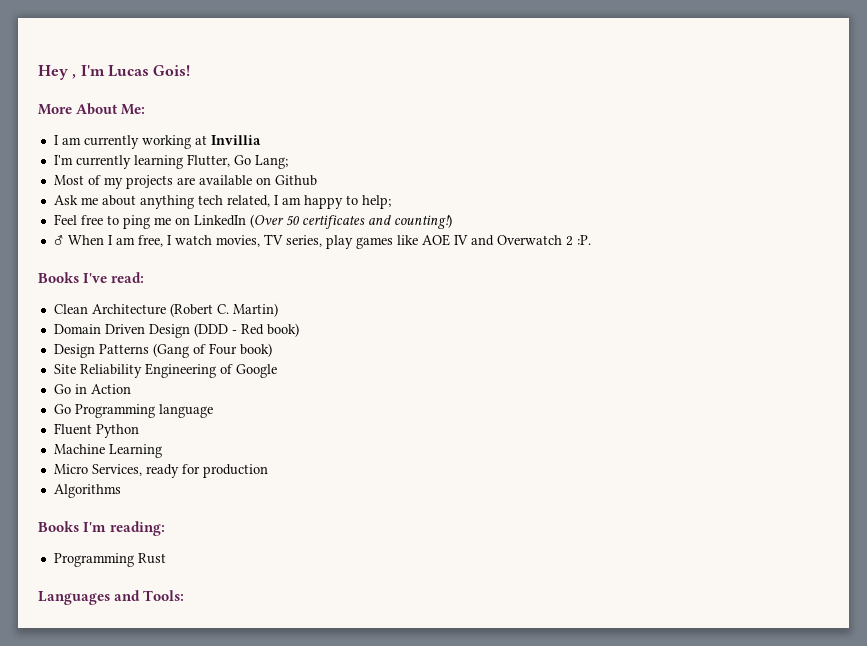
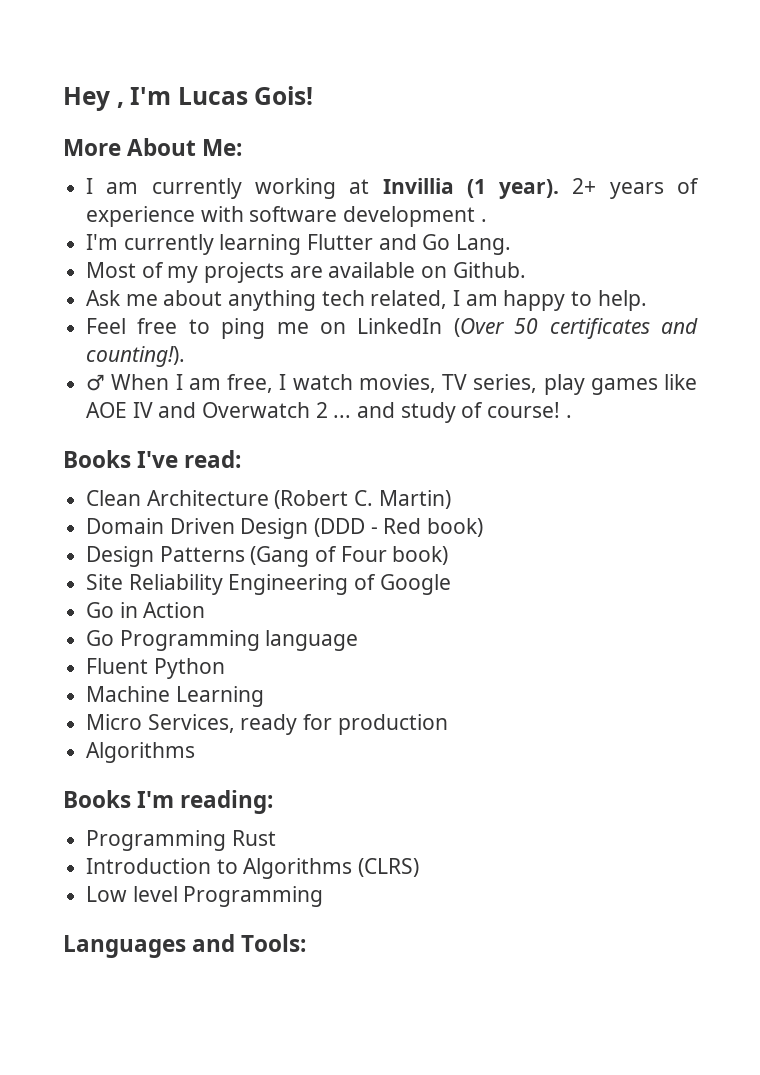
- I am currently working at Invillia
+ I am currently working at Invillia (1 year). 2+ years of experience with software development .
- I'm currently learning Flutter, Go Lang;
+ I'm currently learning Flutter and Go Lang.
- Most of my projects are available on Github
+ Most of my projects are available on Github.
- Ask me about anything tech related, I am happy to help;
+ Ask me about anything tech related, I am happy to help.
- Feel free to ping me on LinkedIn (Over 50 certificates and counting!)
+ Feel free to ping me on LinkedIn (Over 50 certificates and counting!).
- ♂ When I am free, I watch movies, TV series, play games like AOE IV and Overwatch 2 :P.
+ ♂ When I am free, I watch movies, TV series, play games like AOE IV and Overwatch 2 ... and study of course! .
+ Introduction to Algorithms (CLRS)
+ Low level Programming

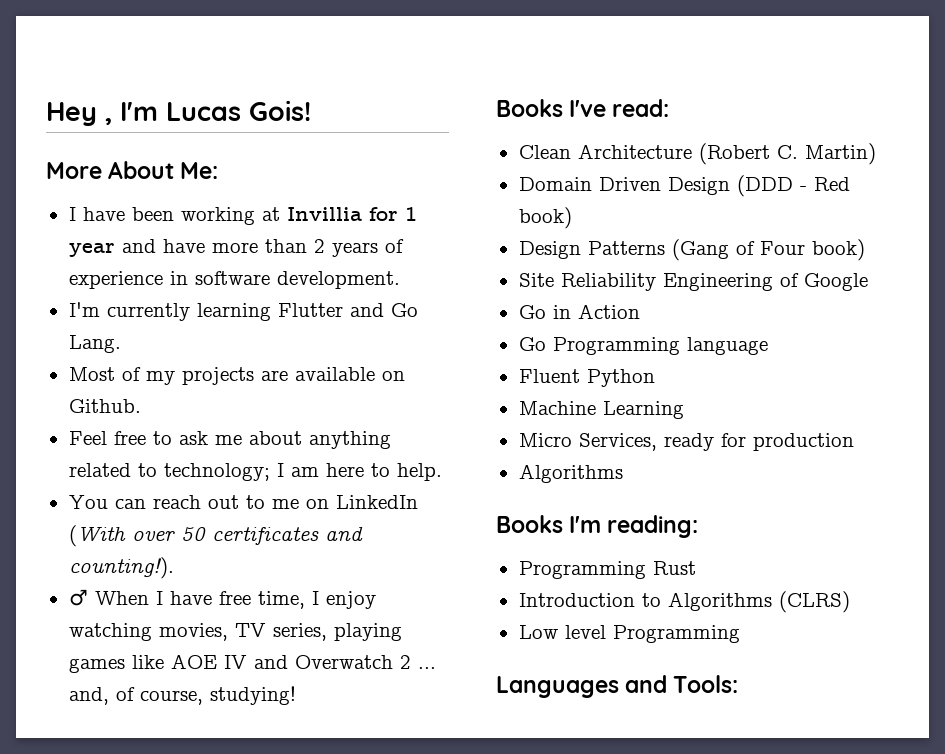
- I am currently working at Invillia (1 year). 2+ years of experience with software development .
+ I have been working at Invillia for 1 year and have more than 2 years of experience in software development.
- Ask me about anything tech related, I am happy to help.
+ Feel free to ask me about anything related to technology; I am here to help.
- Feel free to ping me on LinkedIn (Over 50 certificates and counting!).
+ You can reach out to me on LinkedIn (With over 50 certificates and counting!).
- ♂ When I am free, I watch movies, TV series, play games like AOE IV and Overwatch 2 ... and study of course! .
+ ♂ When I have free time, I enjoy watching movies, TV series, playing games like AOE IV and Overwatch 2 ... and, of course, studying!

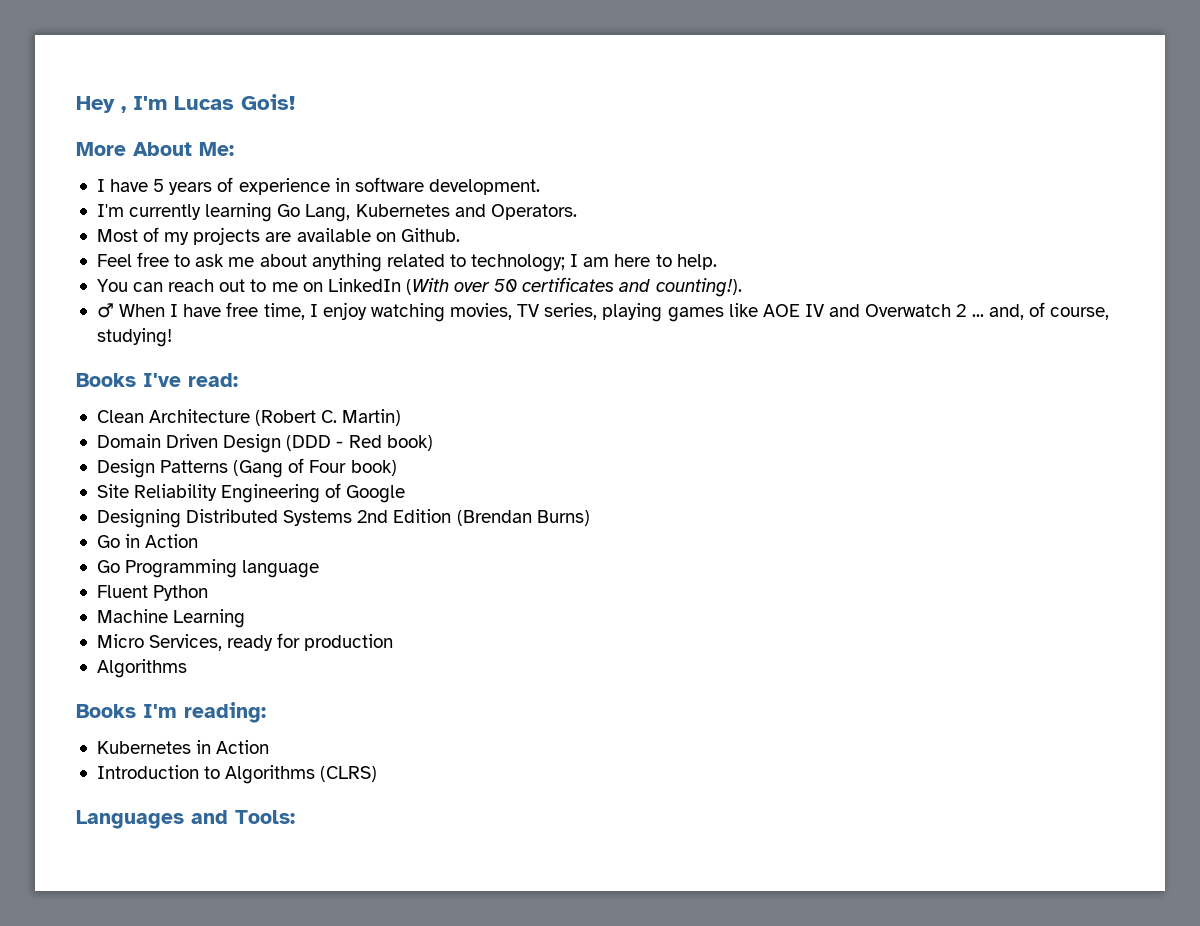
- I have been working at Invillia for 1 year and have more than 2 years of experience in software development.
+ I have 5 years of experience in software development.
- I'm currently learning Flutter and Go Lang.
+ I'm currently learning Go Lang, Kubernetes and Operators.
+ Designing Distributed Systems 2nd Edition (Brendan Burns)
- Programming Rust
+ Kubernetes in Action
- Low level Programming

